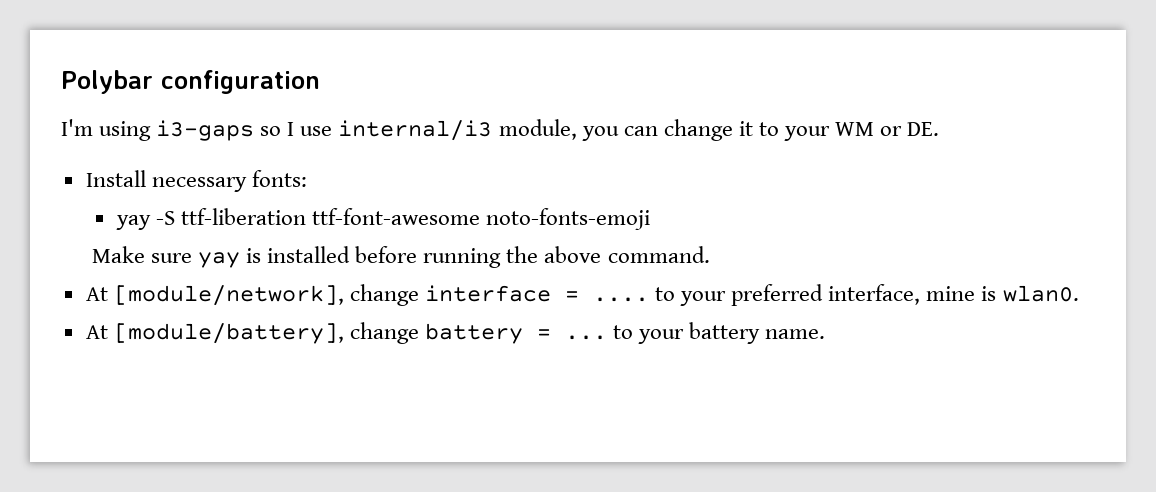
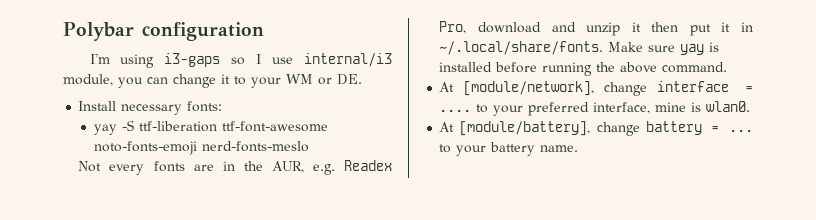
- yay -S ttf-liberation ttf-font-awesome noto-fonts-emoji
- Make sure yay is installed before running the above command.
+ yay -S ttf-liberation ttf-font-awesome noto-fonts-emoji nerd-fonts-meslo
+ Not every fonts are in the AUR, e.g. Readex Pro, download and unzip it then put it in ~/.local/share/fonts. Make sure yay is installed before running the above command.

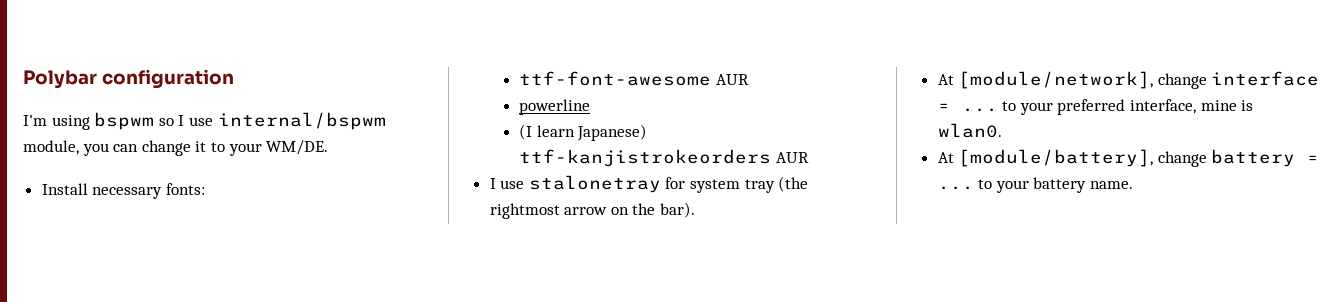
- I'm using i3-gaps so I use internal/i3 module, you can change it to your WM or DE.
+ I'm using bspwm so I use internal/bspwm module, you can change it to your WM/DE.
- yay -S ttf-liberation ttf-font-awesome noto-fonts-emoji nerd-fonts-meslo
- Not every fonts are in the AUR, e.g. Readex Pro, download and unzip it then put it in ~/.local/share/fonts. Make sure yay is installed before running the above command.
+ ttf-font-awesome AUR
+ powerline
+ (I learn Japanese) ttf-kanjistrokeorders AUR
+ I use stalonetray for system tray (the rightmost arrow on the bar).
- At [module/network], change interface = .... to your preferred interface, mine is wlan0.
+ At [module/network], change interface = ... to your preferred interface, mine is wlan0.

